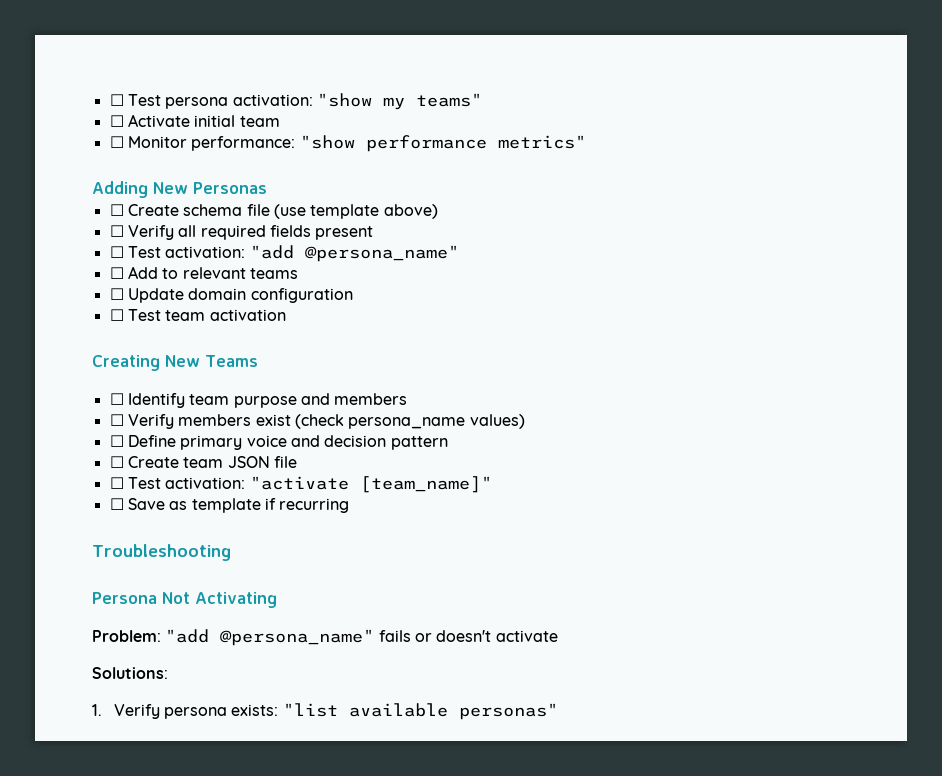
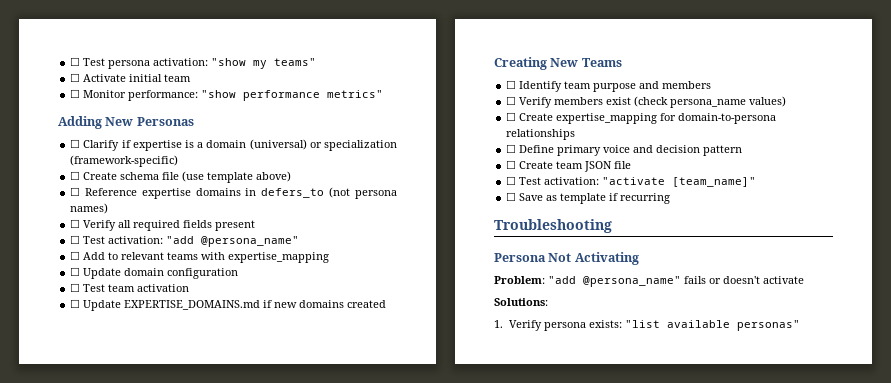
+ ☐ Clarify if expertise is a domain (universal) or specialization (framework-specific)
+ ☐ Reference expertise domains in defers_to (not persona names)
- ☐ Add to relevant teams
+ ☐ Add to relevant teams with expertise_mapping
+ ☐ Update EXPERTISE_DOMAINS.md if new domains created
+ ☐ Create expertise_mapping for domain-to-persona relationships

